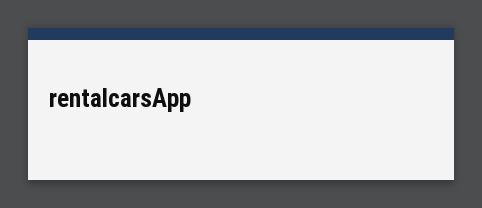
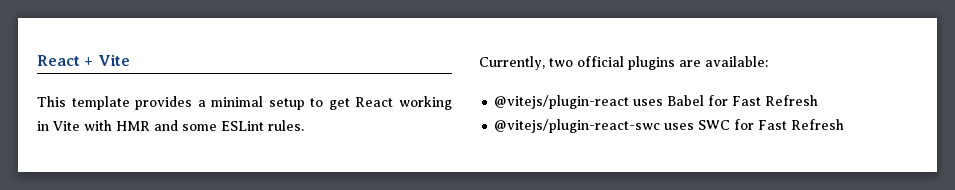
- rentalcarsApp
+ React + Vite
+ This template provides a minimal setup to get React working in Vite with HMR and some ESLint rules.
+ Currently, two official plugins are available:
+ @vitejs/plugin-react uses Babel for Fast Refresh
+ @vitejs/plugin-react-swc uses SWC for Fast Refresh

